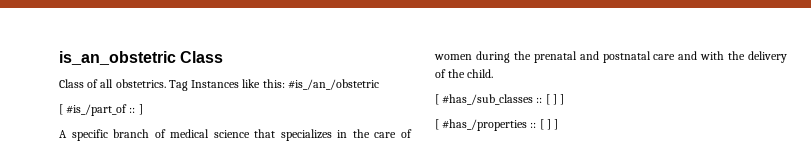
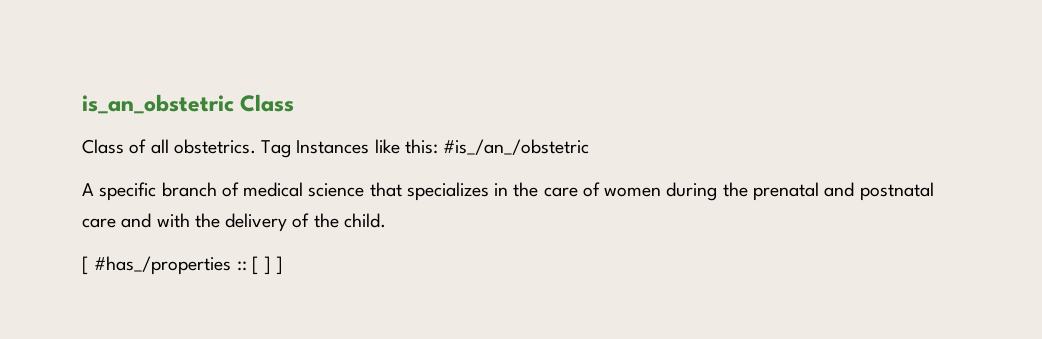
- [ #is_/part_of :: ]
- [ #has_/sub_classes :: [ ] ]

